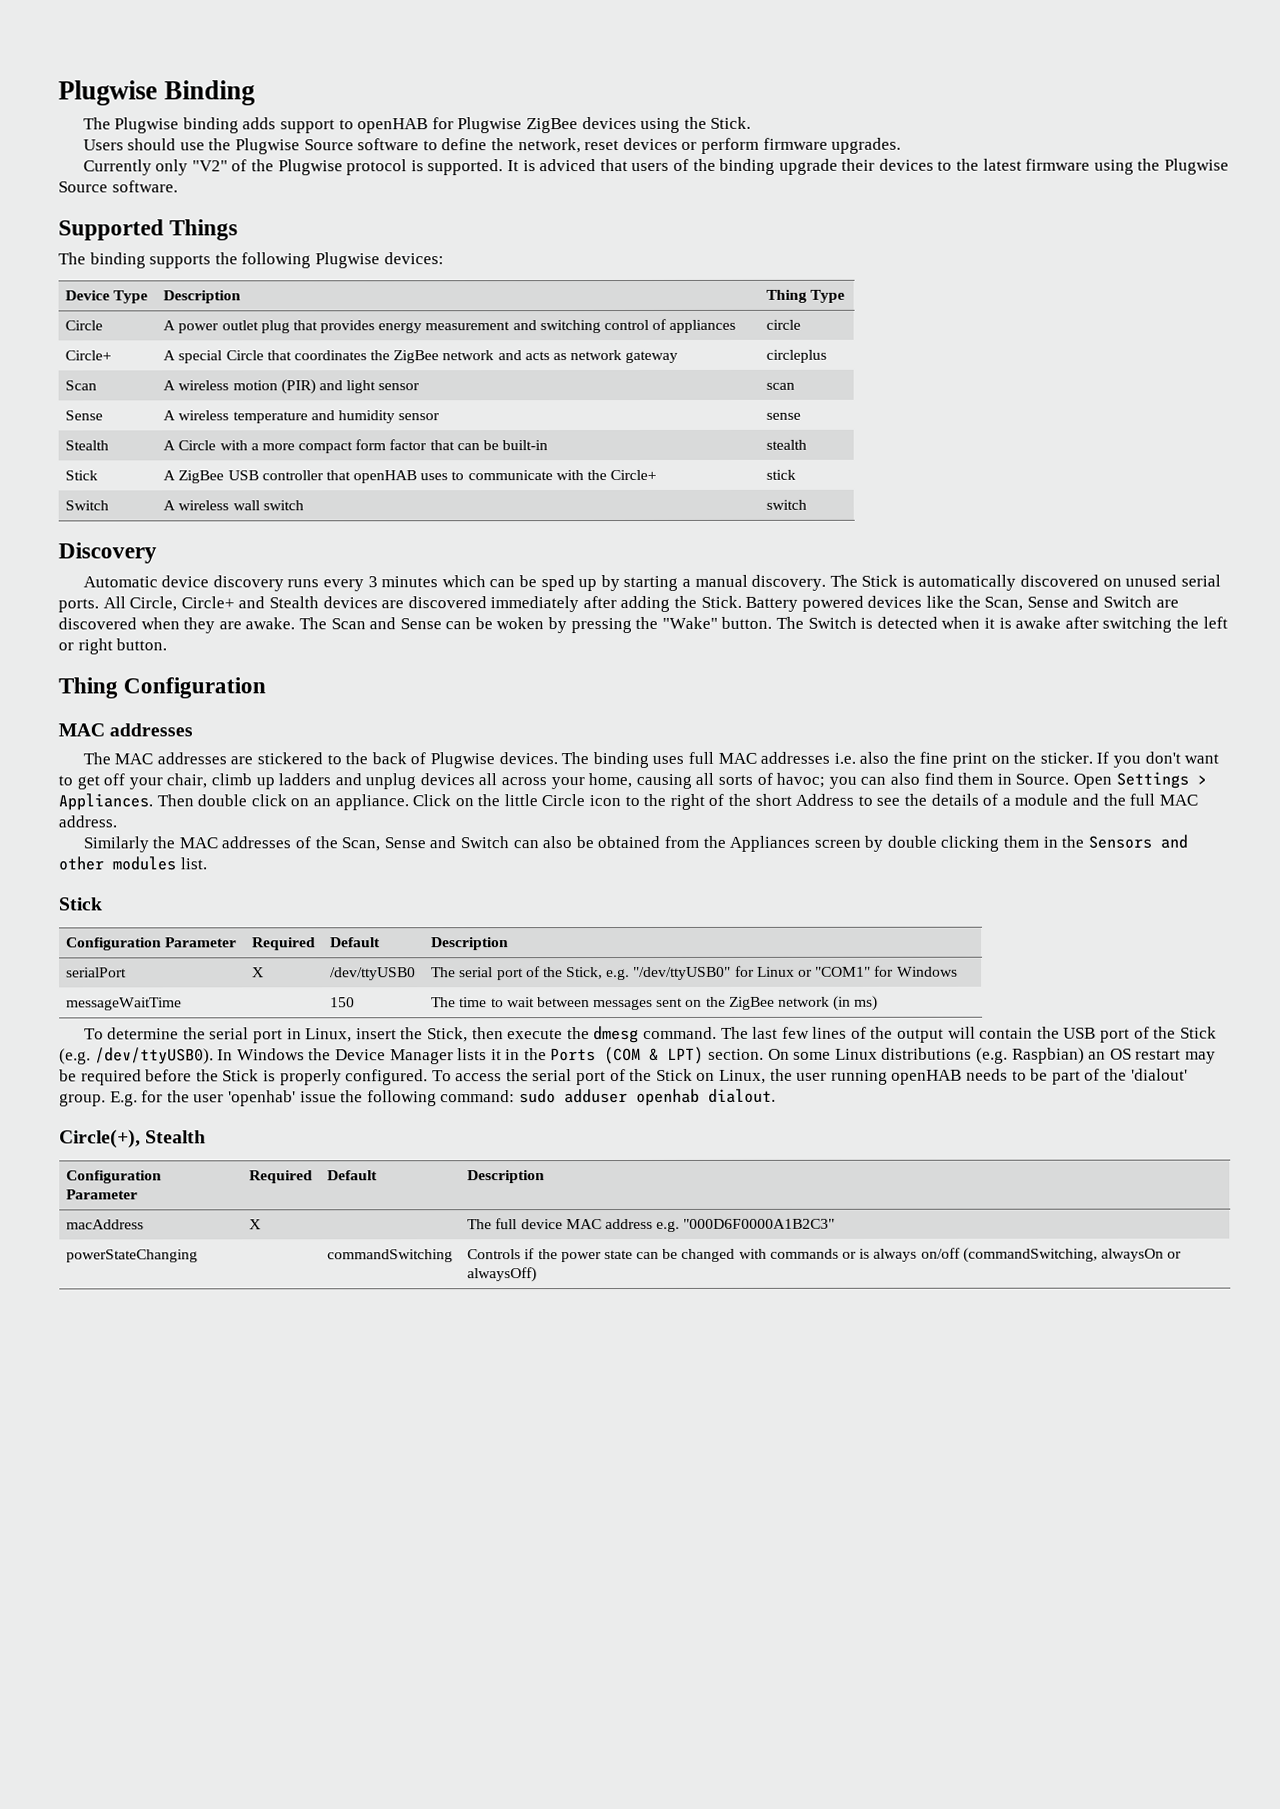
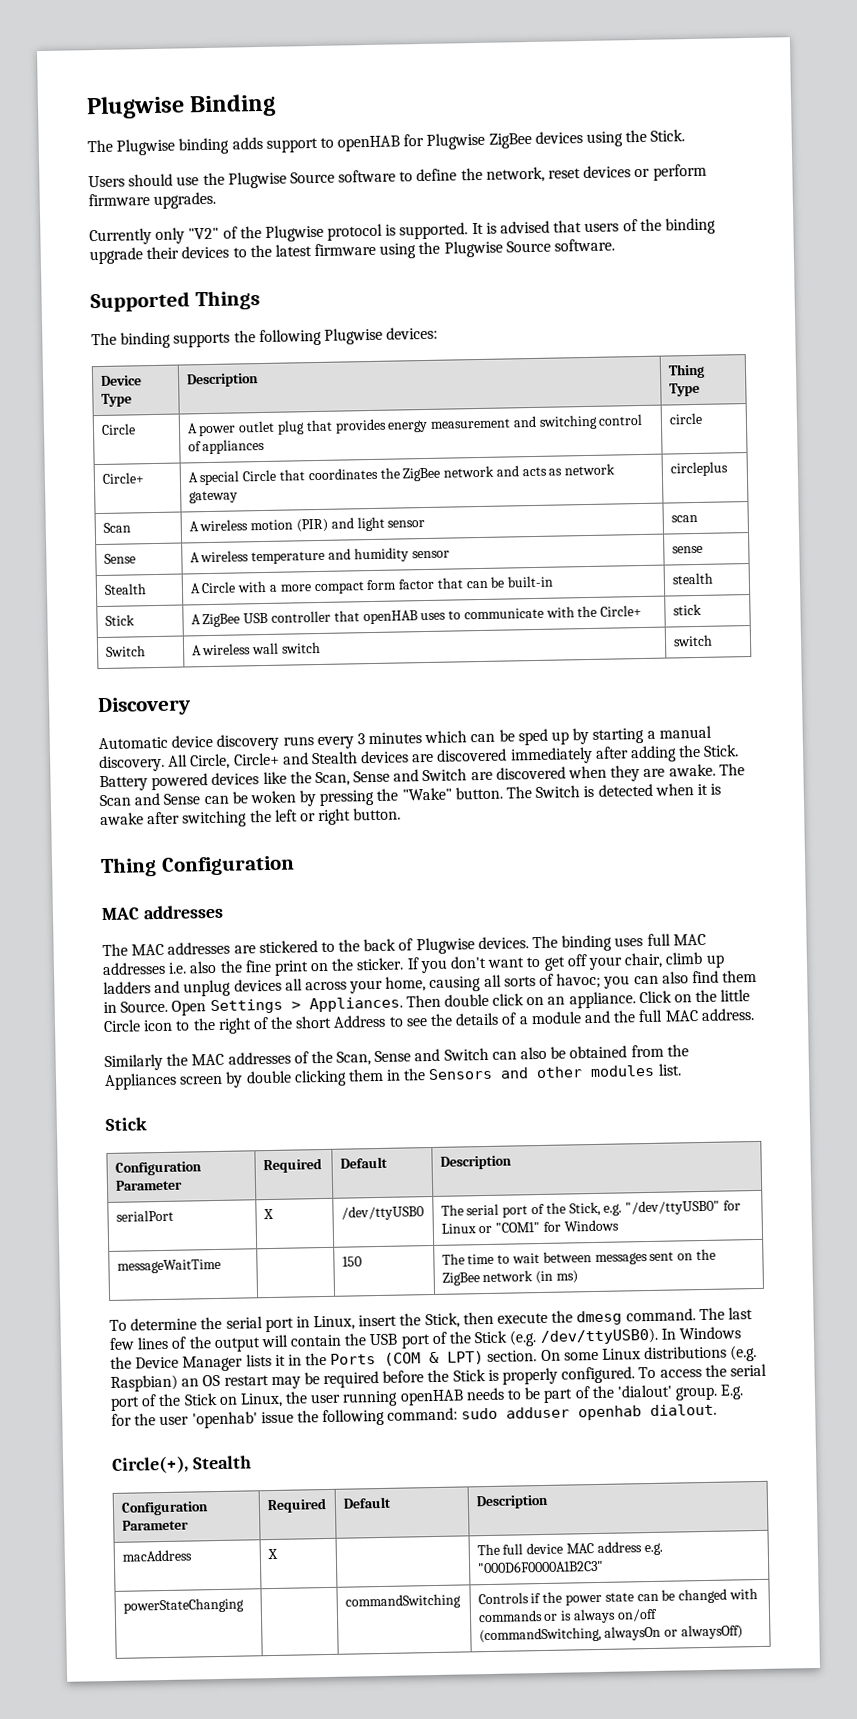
- It is adviced that users of the binding upgrade their devices to the latest firmware using the Plugwise Source software.
+ It is advised that users of the binding upgrade their devices to the latest firmware using the Plugwise Source software.
- The Stick is automatically discovered on unused serial ports.

